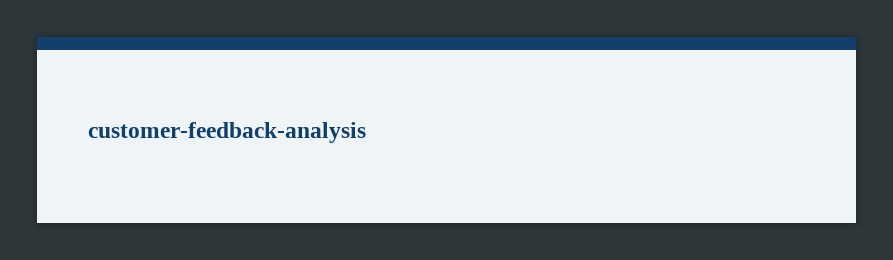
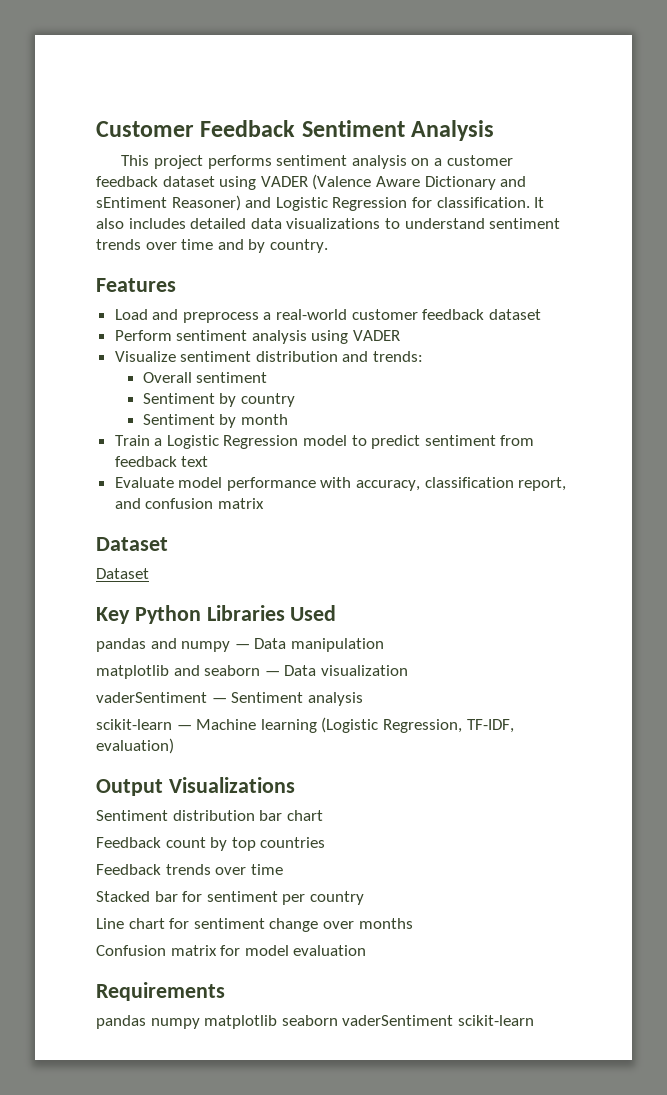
- customer-feedback-analysis
+ Customer Feedback Sentiment Analysis
+ This project performs sentiment analysis on a customer feedback dataset using VADER (Valence Aware Dictionary and sEntiment Reasoner) and Logistic Regression for classification. It also includes detailed data visualizations to understand sentiment trends over time and by country.
+ Features
+ Load and preprocess a real-world customer feedback dataset
+ Perform sentiment analysis using VADER
+ Visualize sentiment distribution and trends:
+ Overall sentiment
+ Sentiment by country
+ Sentiment by month
+ Train a Logistic Regression model to predict sentiment from feedback text
+ Evaluate model performance with accuracy, classification report, and confusion matrix
+ Dataset
+ Dataset
+ Key Python Libraries Used
+ pandas and numpy — Data manipulation
+ matplotlib and seaborn — Data visualization
+ vaderSentiment — Sentiment analysis
+ scikit-learn — Machine learning (Logistic Regression, TF-IDF, evaluation)
+ Output Visualizations
+ Sentiment distribution bar chart
+ Feedback count by top countries
+ Feedback trends over time
+ Stacked bar for sentiment per country
+ Line chart for sentiment change over months
+ Confusion matrix for model evaluation
+ Requirements
+ pandas numpy matplotlib seaborn vaderSentiment scikit-learn

